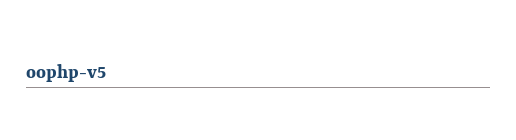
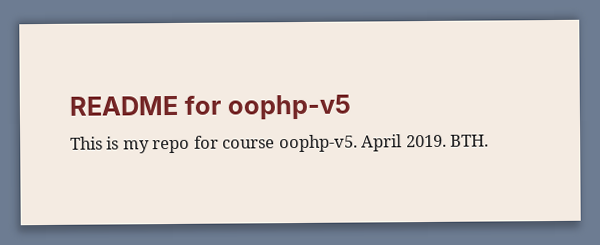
- oophp-v5
+ README for oophp-v5
+ This is my repo for course oophp-v5. April 2019. BTH.

